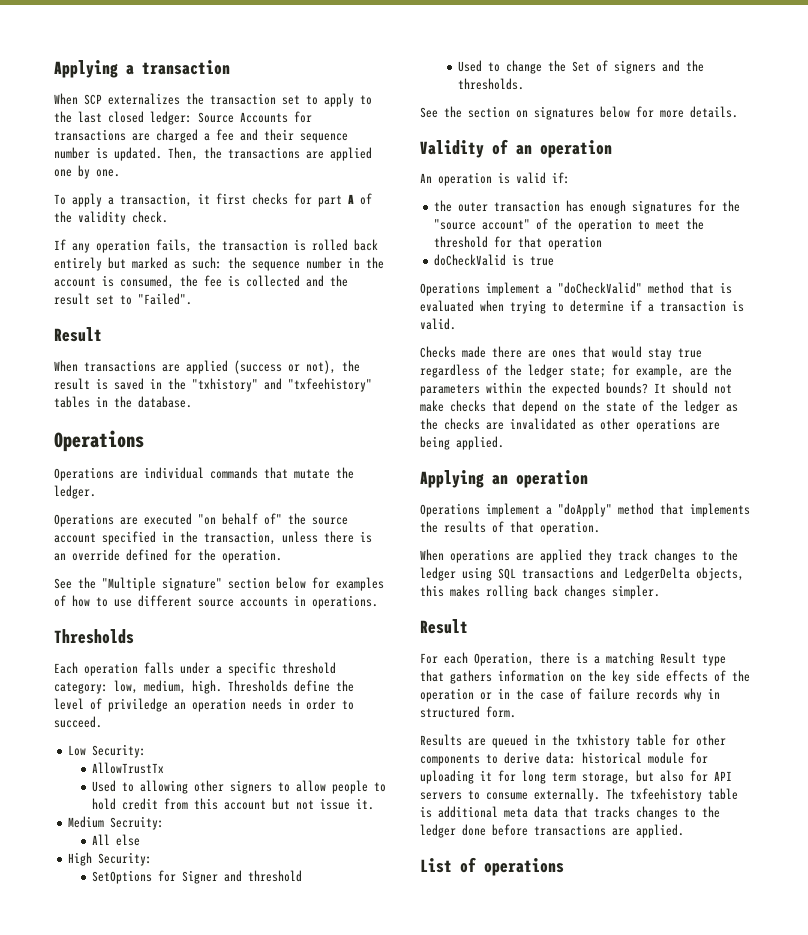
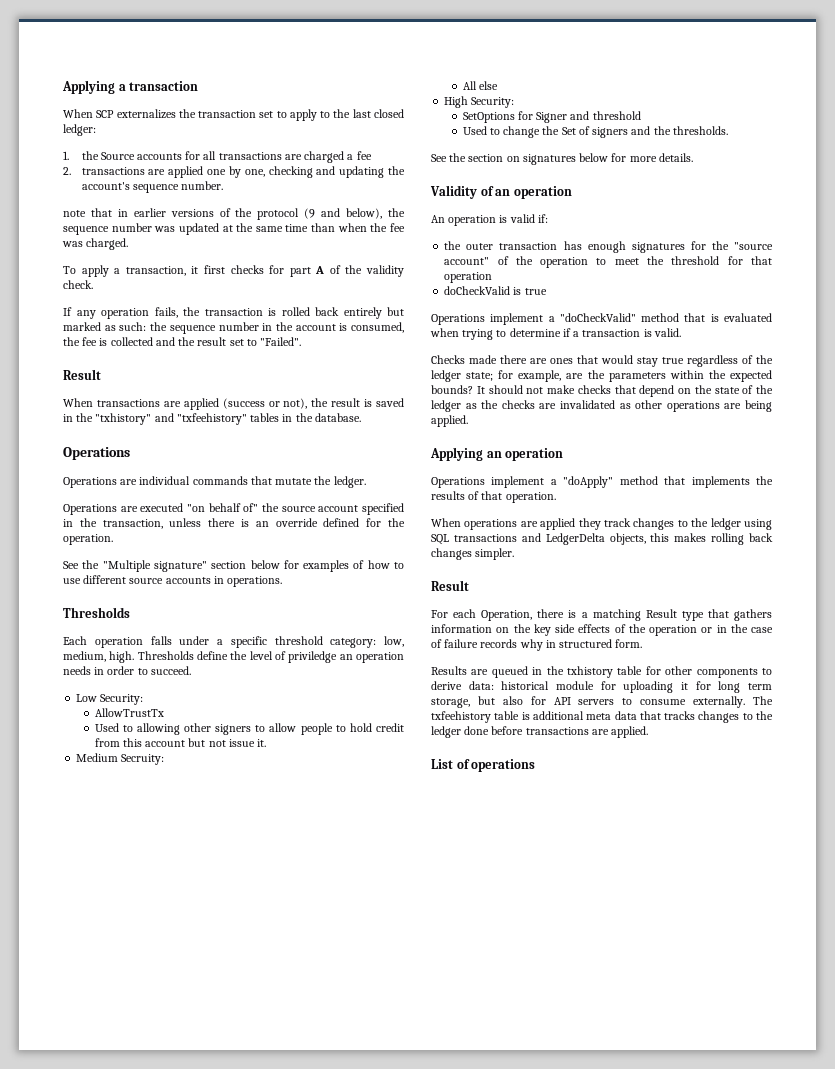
- When SCP externalizes the transaction set to apply to the last closed ledger: Source Accounts for transactions are charged a fee and their sequence number is updated. Then, the transactions are applied one by one.
+ When SCP externalizes the transaction set to apply to the last closed ledger:
+ 1. the Source accounts for all transactions are charged a fee
+ 2. transactions are applied one by one, checking and updating the account's sequence number.
+ note that in earlier versions of the protocol (9 and below), the sequence number was updated at the same time than when the fee was charged.

